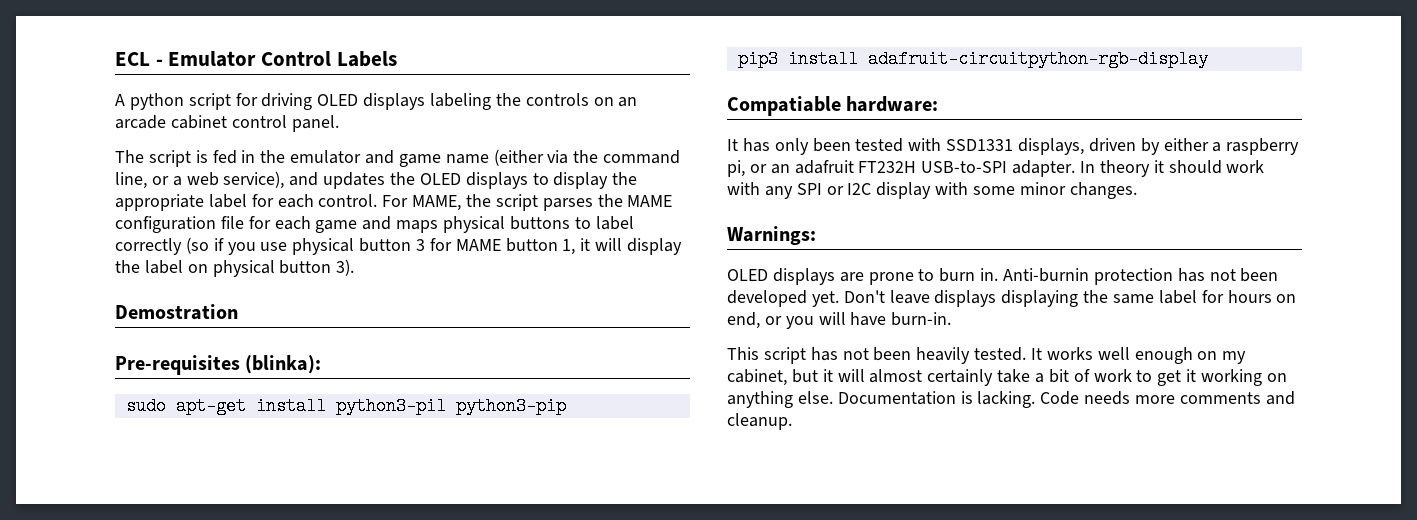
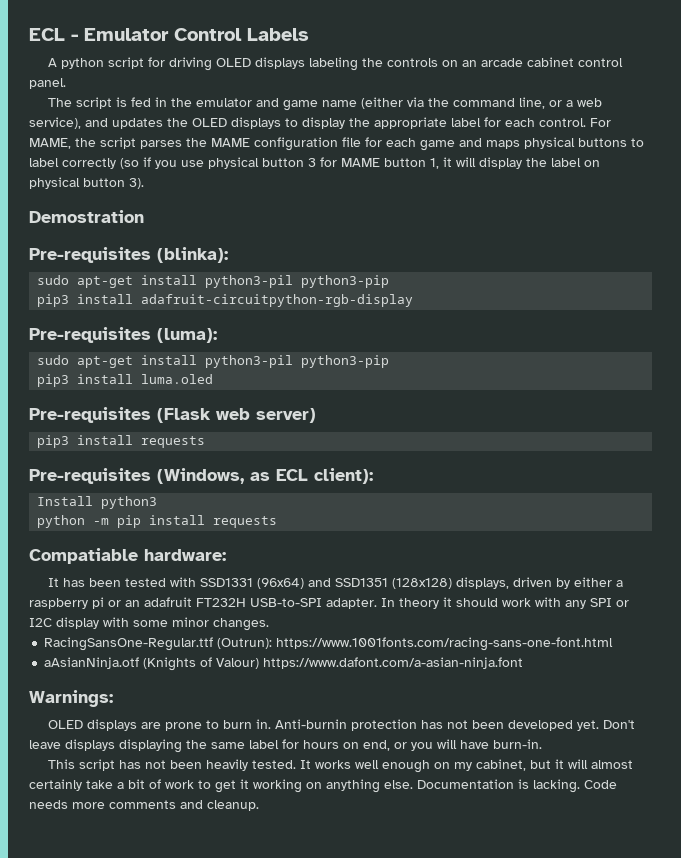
+ Pre-requisites (luma):
+ sudo apt-get install python3-pil python3-pip
+ pip3 install luma.oled
+ Pre-requisites (Flask web server)
+ pip3 install requests
+ Pre-requisites (Windows, as ECL client):
+ Install python3
+ python -m pip install requests
- It has only been tested with SSD1331 displays, driven by either a raspberry pi, or an adafruit FT232H USB-to-SPI adapter.
+ It has been tested with SSD1331 (96x64) and SSD1351 (128x128) displays, driven by either a raspberry pi or an adafruit FT232H USB-to-SPI adapter.
+ RacingSansOne-Regular.ttf (Outrun): https://www.1001fonts.com/racing-sans-one-font.html
+ aAsianNinja.otf (Knights of Valour) https://www.dafont.com/a-asian-ninja.font

